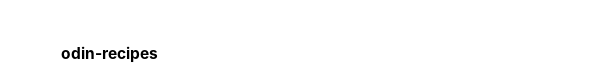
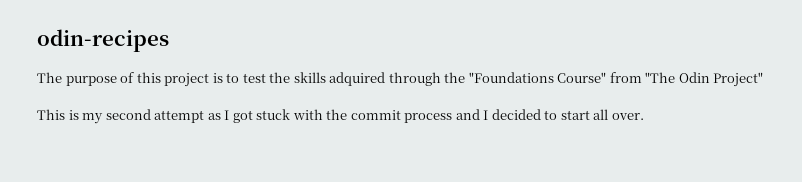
+ The purpose of this project is to test the skills adquired through the "Foundations Course" from "The Odin Project"
+ This is my second attempt as I got stuck with the commit process and I decided to start all over.

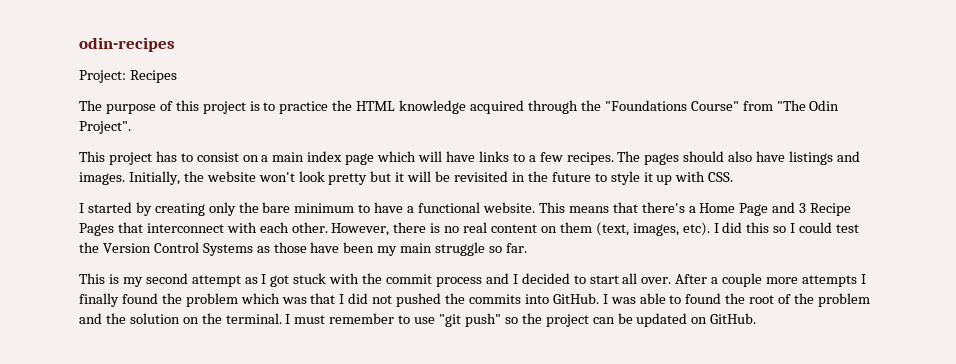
+ Project: Recipes
- The purpose of this project is to test the skills adquired through the "Foundations Course" from "The Odin Project"
+ The purpose of this project is to practice the HTML knowledge acquired through the "Foundations Course" from "The Odin Project".
+ This project has to consist on a main index page which will have links to a few recipes. The pages should also have listings and images. Initially, the website won't look pretty but it will be revisited in the future to style it up with CSS.
+ I started by creating only the bare minimum to have a functional website. This means that there's a Home Page and 3 Recipe Pages that interconnect with each other. However, there is no real content on them (text, images, etc). I did this so I could test the Version Control Systems as those have been my main struggle so far.
+ After a couple more attempts I finally found the problem which was that I did not pushed the commits into GitHub. I was able to found the root of the problem and the solution on the terminal. I must remember to use "git push" so the project can be updated on GitHub.

